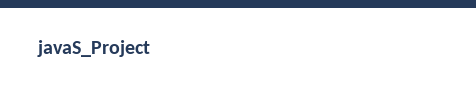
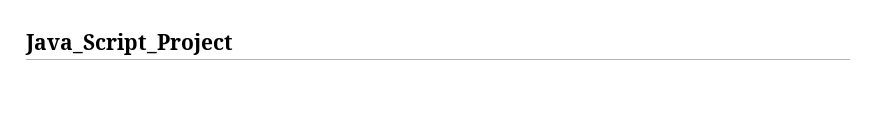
- javaS_Project
+ Java_Script_Project

